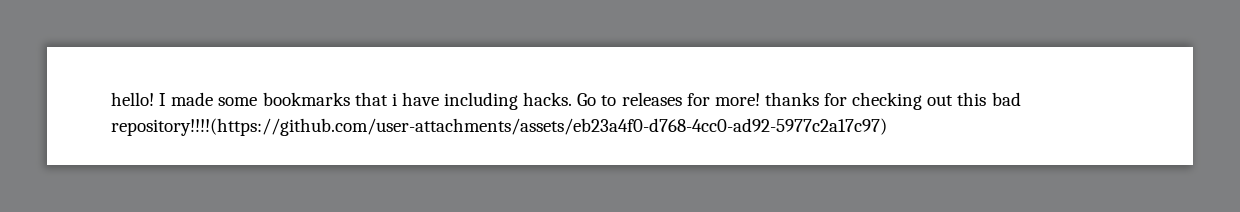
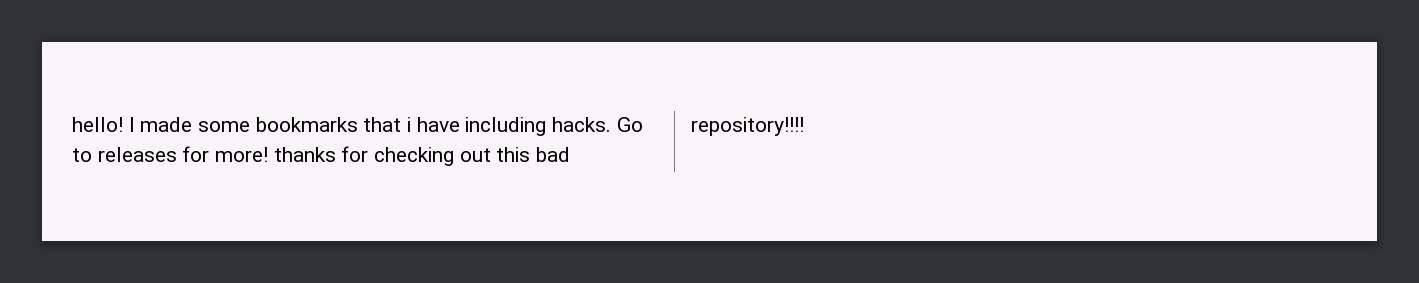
- Go to releases for more! thanks for checking out this bad repository!!!!(https://github.com/user-attachments/assets/eb23a4f0-d768-4cc0-ad92-5977c2a17c97)
+ Go to releases for more! thanks for checking out this bad repository!!!!

